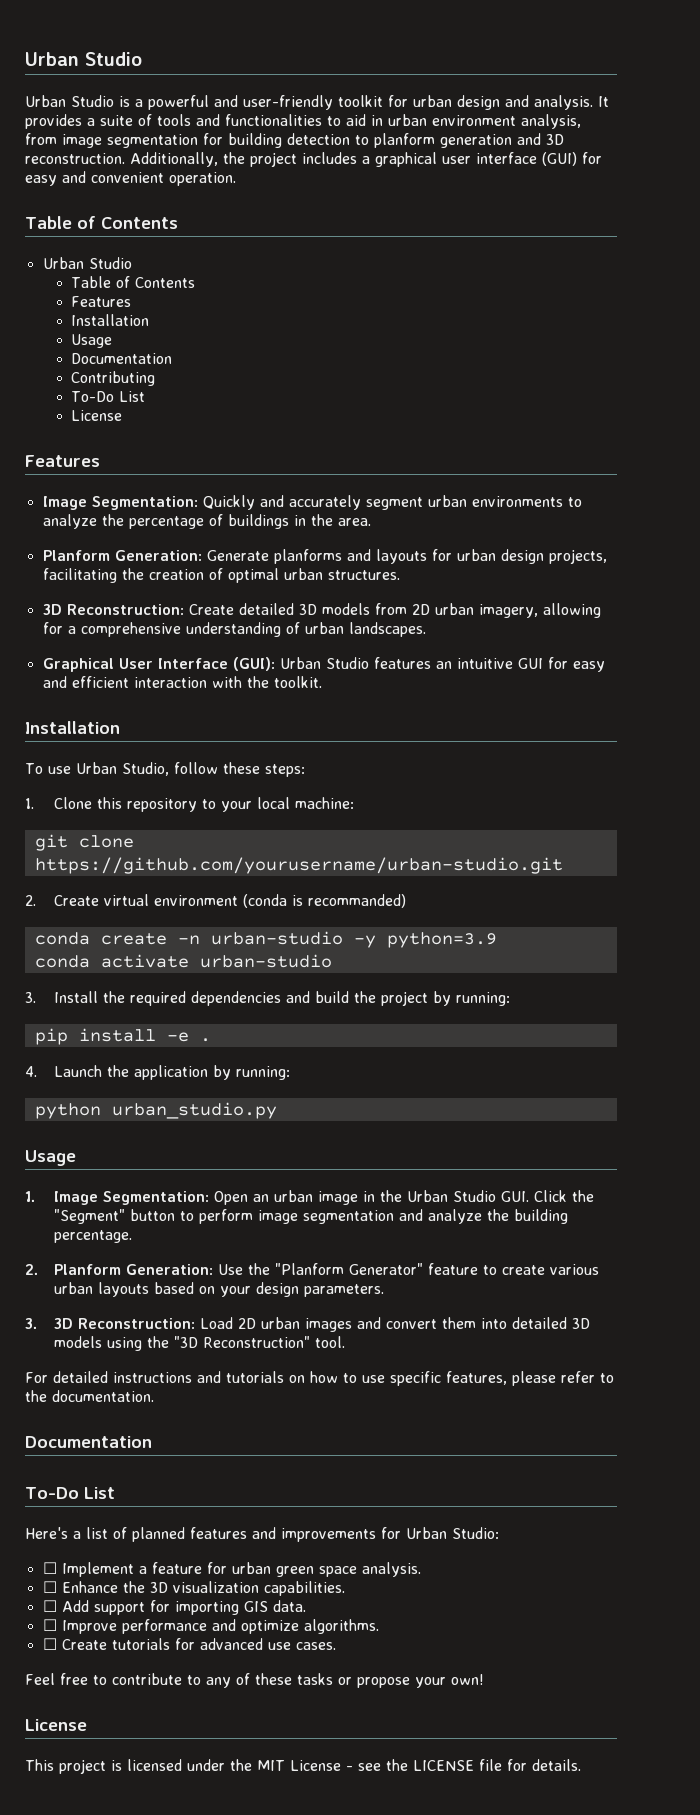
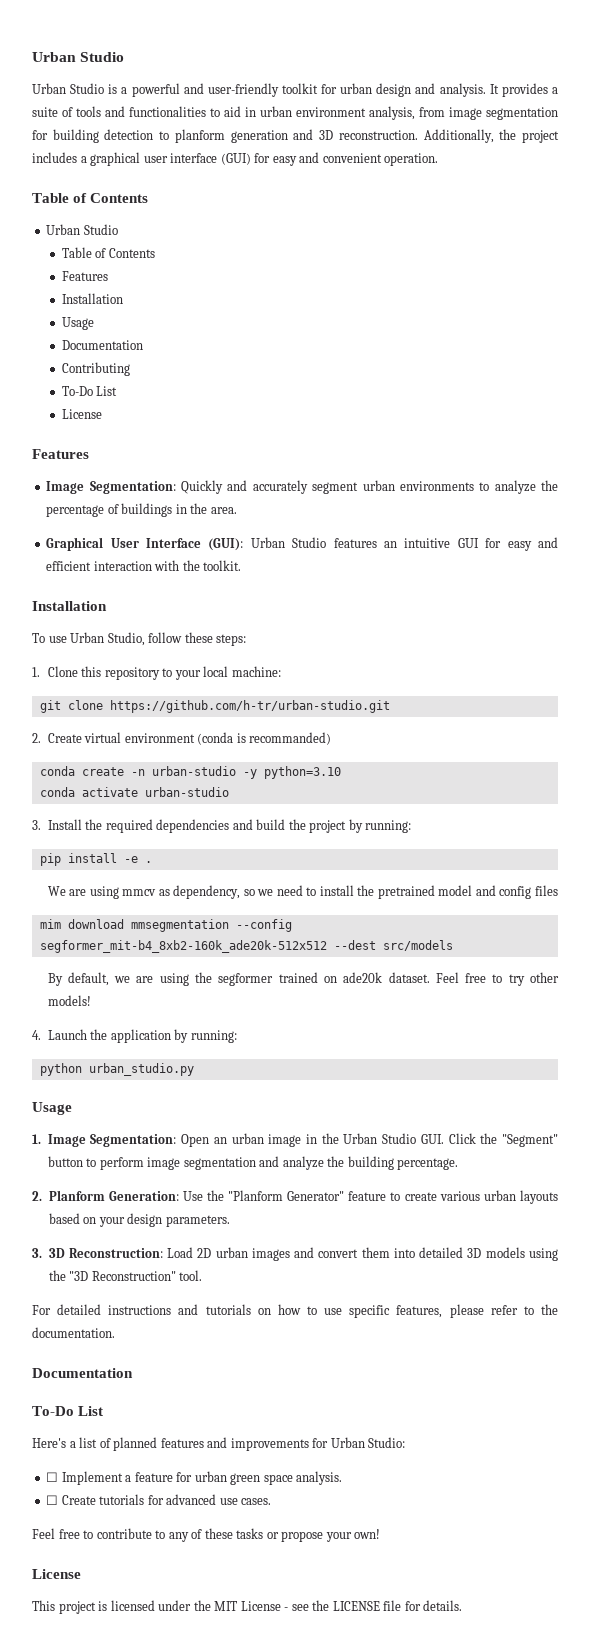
- Planform Generation: Generate planforms and layouts for urban design projects, facilitating the creation of optimal urban structures.
- 3D Reconstruction: Create detailed 3D models from 2D urban imagery, allowing for a comprehensive understanding of urban landscapes.
- git clone https://github.com/yourusername/urban-studio.git
+ git clone https://github.com/h-tr/urban-studio.git
- conda create -n urban-studio -y python=3.9
+ conda create -n urban-studio -y python=3.10
+ We are using mmcv as dependency, so we need to install the pretrained model and config files
+ mim download mmsegmentation --config segformer_mit-b4_8xb2-160k_ade20k-512x512 --dest src/models
+ By default, we are using the segformer trained on ade20k dataset. Feel free to try other models!
- ☐ Enhance the 3D visualization capabilities.
- ☐ Add support for importing GIS data.
- ☐ Improve performance and optimize algorithms.

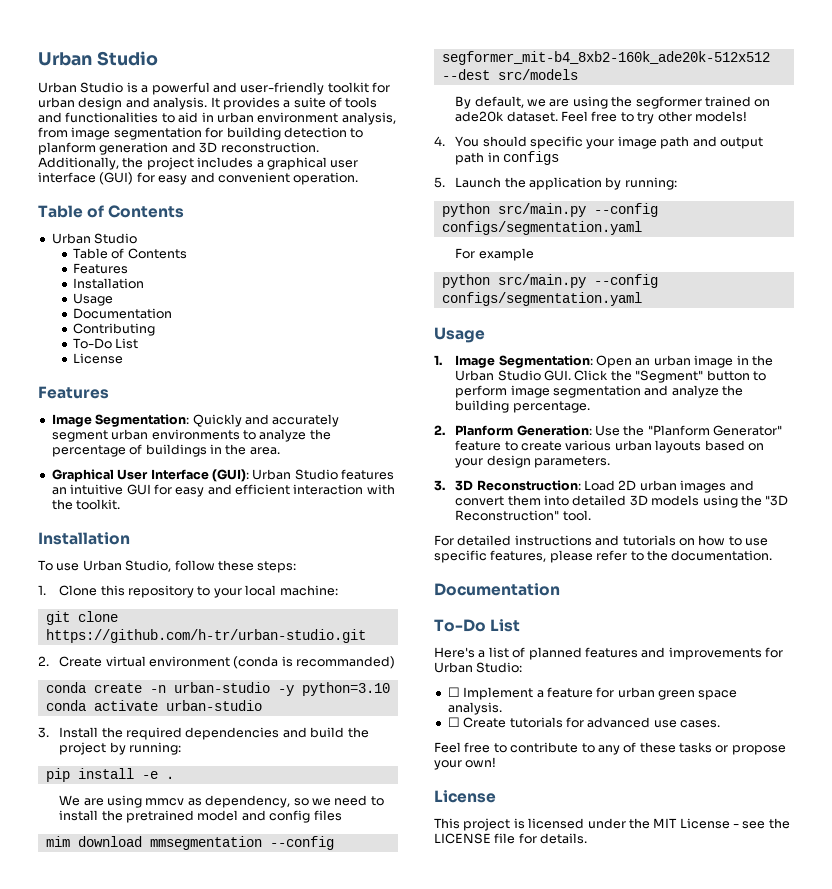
- 4. Launch the application by running:
- python urban_studio.py
+ 4. You should specific your image path and output path in configs
+ 5. Launch the application by running:
+ python src/main.py --config configs/segmentation.yaml
+ For example
+ python src/main.py --config configs/segmentation.yaml

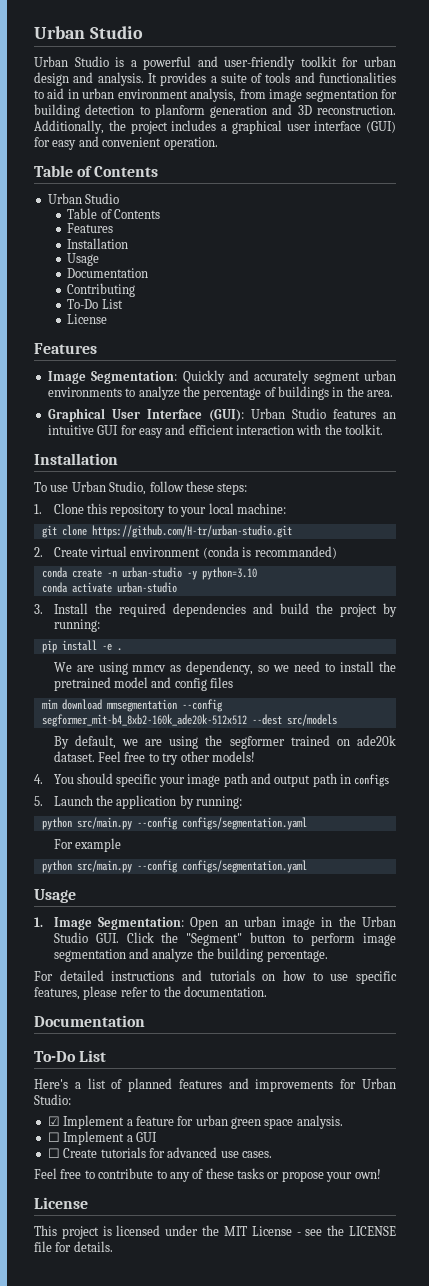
- git clone https://github.com/h-tr/urban-studio.git
+ git clone https://github.com/H-tr/urban-studio.git
- 2. Planform Generation: Use the "Planform Generator" feature to create various urban layouts based on your design parameters.
- 3. 3D Reconstruction: Load 2D urban images and convert them into detailed 3D models using the "3D Reconstruction" tool.
- ☐ Implement a feature for urban green space analysis.
+ ☑ Implement a feature for urban green space analysis.
+ ☐ Implement a GUI

